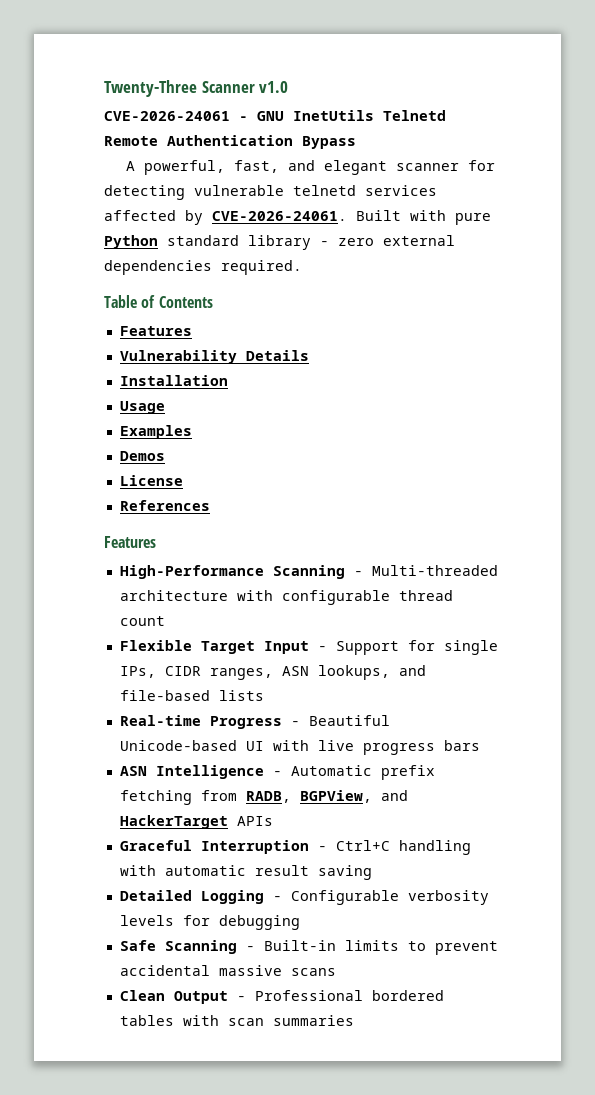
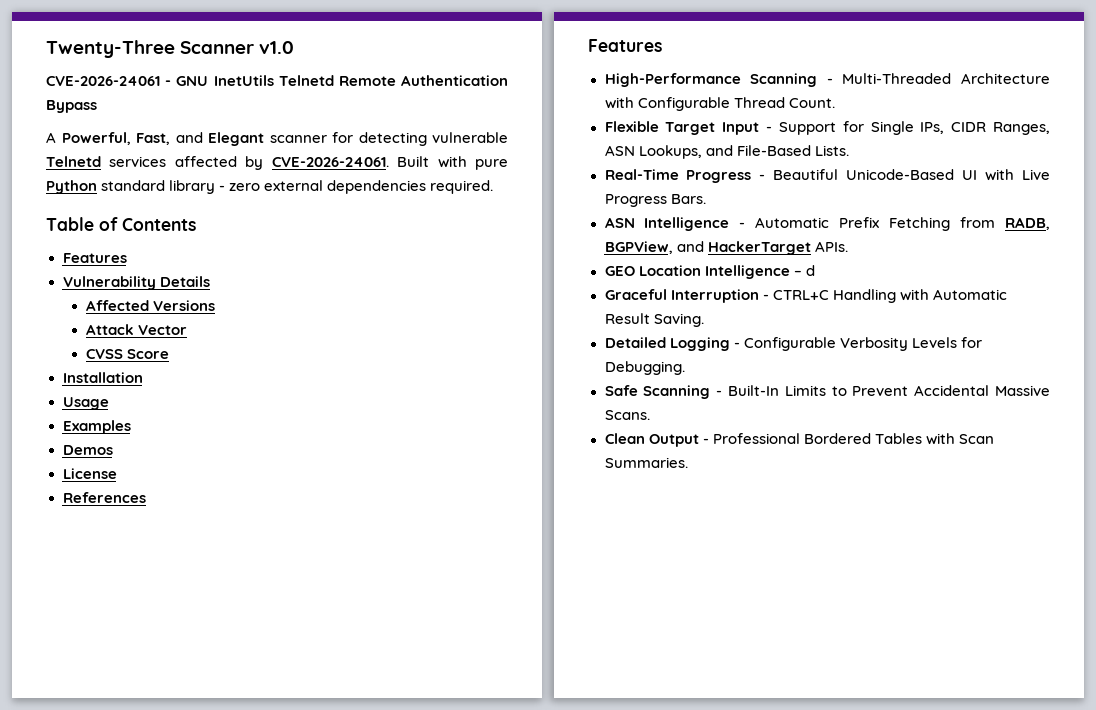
- A powerful, fast, and elegant scanner for detecting vulnerable telnetd services affected by CVE-2026-24061.
+ A Powerful, Fast, and Elegant scanner for detecting vulnerable Telnetd services affected by CVE-2026-24061.
+ Affected Versions
+ Attack Vector
+ CVSS Score
- High-Performance Scanning - Multi-threaded architecture with configurable thread count
+ High-Performance Scanning - Multi-Threaded Architecture with Configurable Thread Count.
- Flexible Target Input - Support for single IPs, CIDR ranges, ASN lookups, and file-based lists
- Real-time Progress - Beautiful Unicode-based UI with live progress bars
+ Flexible Target Input - Support for Single IPs, CIDR Ranges, ASN Lookups, and File-Based Lists.
+ Real-Time Progress - Beautiful Unicode-Based UI with Live Progress Bars.
- ASN Intelligence - Automatic prefix fetching from RADB, BGPView, and HackerTarget APIs
- Graceful Interruption - Ctrl+C handling with automatic result saving
+ ASN Intelligence - Automatic Prefix Fetching from RADB, BGPView, and HackerTarget APIs.
+ GEO Location Intelligence – d
+ Graceful Interruption - CTRL+C Handling with Automatic Result Saving.
- Detailed Logging - Configurable verbosity levels for debugging
+ Detailed Logging - Configurable Verbosity Levels for Debugging.
- Safe Scanning - Built-in limits to prevent accidental massive scans
+ Safe Scanning - Built-In Limits to Prevent Accidental Massive Scans.
- Clean Output - Professional bordered tables with scan summaries
+ Clean Output - Professional Bordered Tables with Scan Summaries.

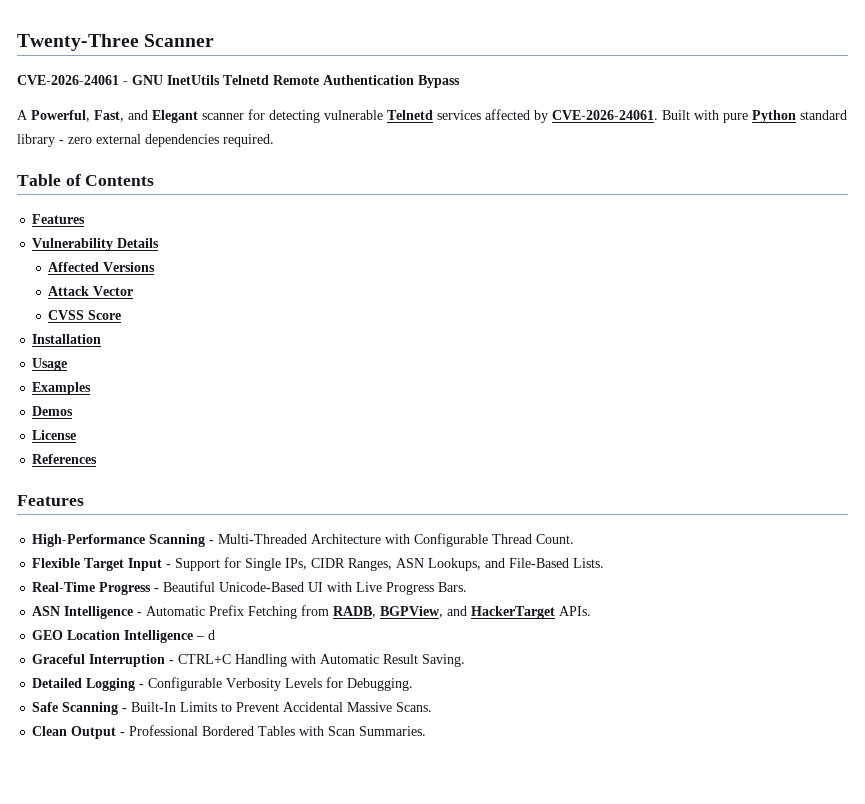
- Twenty-Three Scanner v1.0
+ Twenty-Three Scanner

